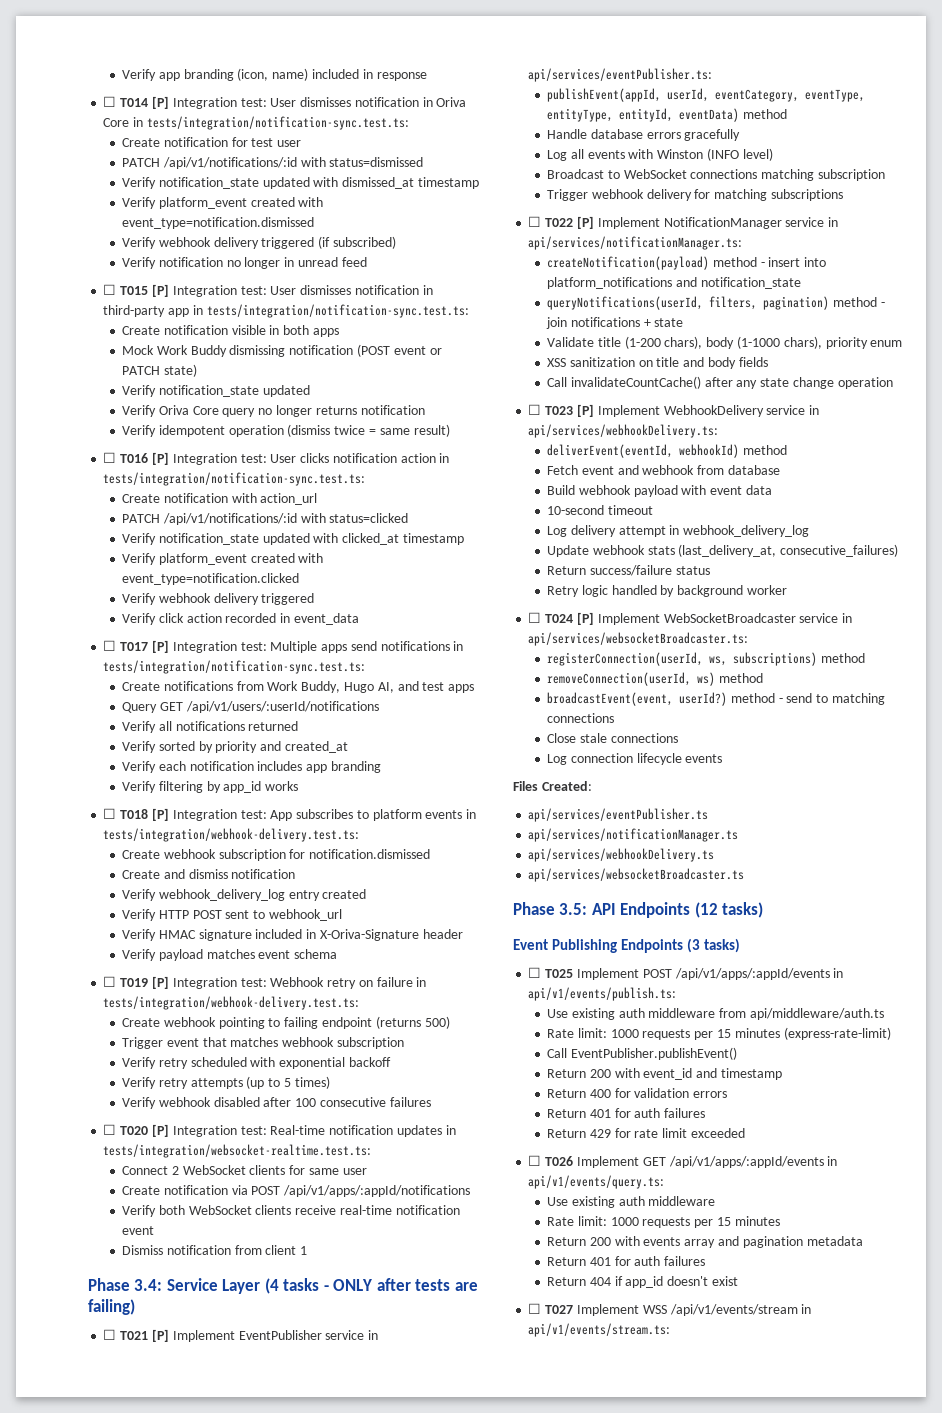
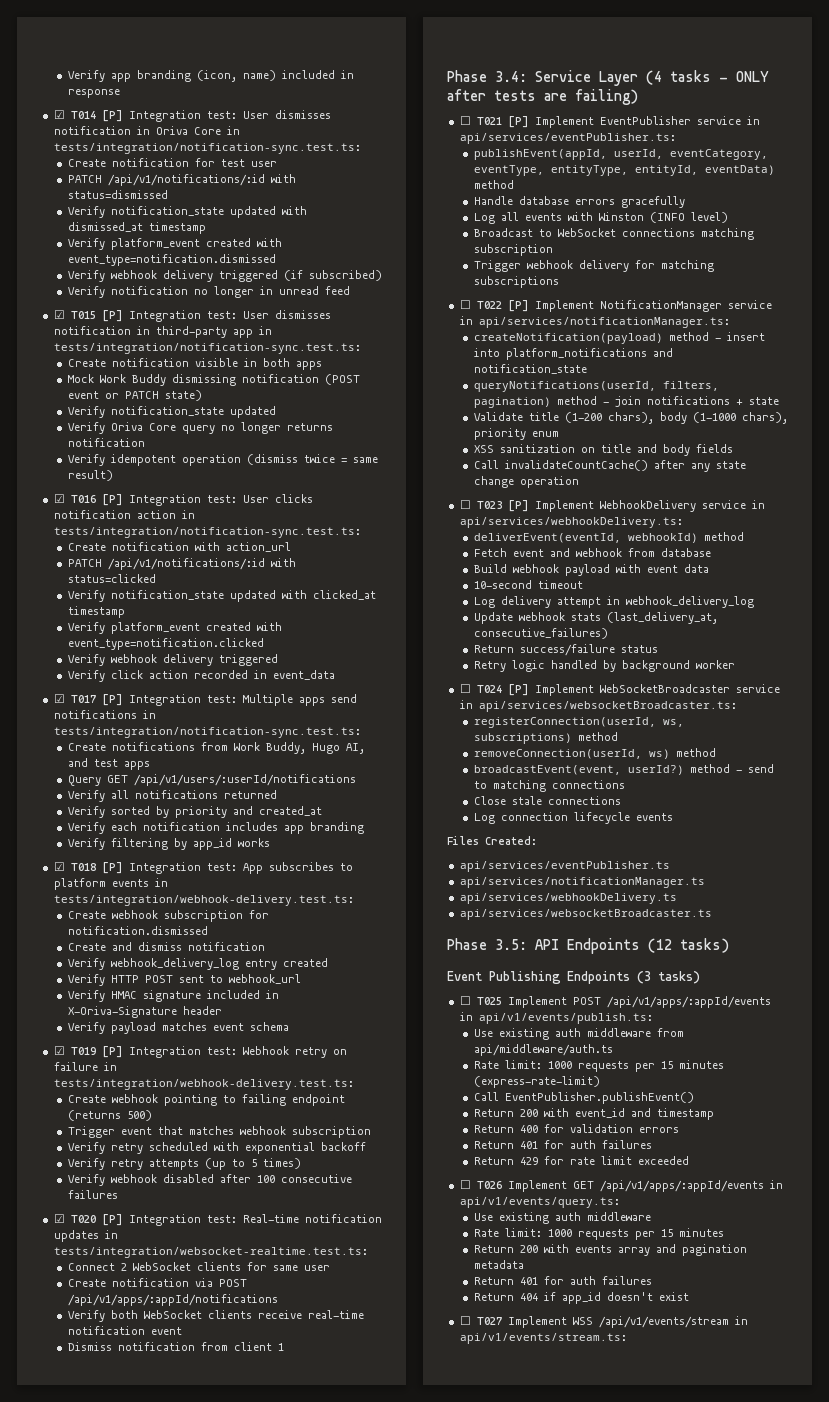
- ☐ T014 [P] Integration test: User dismisses notification in Oriva Core in tests/integration/notification-sync.test.ts:
+ ☑ T014 [P] Integration test: User dismisses notification in Oriva Core in tests/integration/notification-sync.test.ts:
- ☐ T015 [P] Integration test: User dismisses notification in third-party app in tests/integration/notification-sync.test.ts:
+ ☑ T015 [P] Integration test: User dismisses notification in third-party app in tests/integration/notification-sync.test.ts:
- ☐ T016 [P] Integration test: User clicks notification action in tests/integration/notification-sync.test.ts:
+ ☑ T016 [P] Integration test: User clicks notification action in tests/integration/notification-sync.test.ts:
- ☐ T017 [P] Integration test: Multiple apps send notifications in tests/integration/notification-sync.test.ts:
+ ☑ T017 [P] Integration test: Multiple apps send notifications in tests/integration/notification-sync.test.ts:
- ☐ T018 [P] Integration test: App subscribes to platform events in tests/integration/webhook-delivery.test.ts:
+ ☑ T018 [P] Integration test: App subscribes to platform events in tests/integration/webhook-delivery.test.ts:
- ☐ T019 [P] Integration test: Webhook retry on failure in tests/integration/webhook-delivery.test.ts:
+ ☑ T019 [P] Integration test: Webhook retry on failure in tests/integration/webhook-delivery.test.ts:
- ☐ T020 [P] Integration test: Real-time notification updates in tests/integration/websocket-realtime.test.ts:
+ ☑ T020 [P] Integration test: Real-time notification updates in tests/integration/websocket-realtime.test.ts:

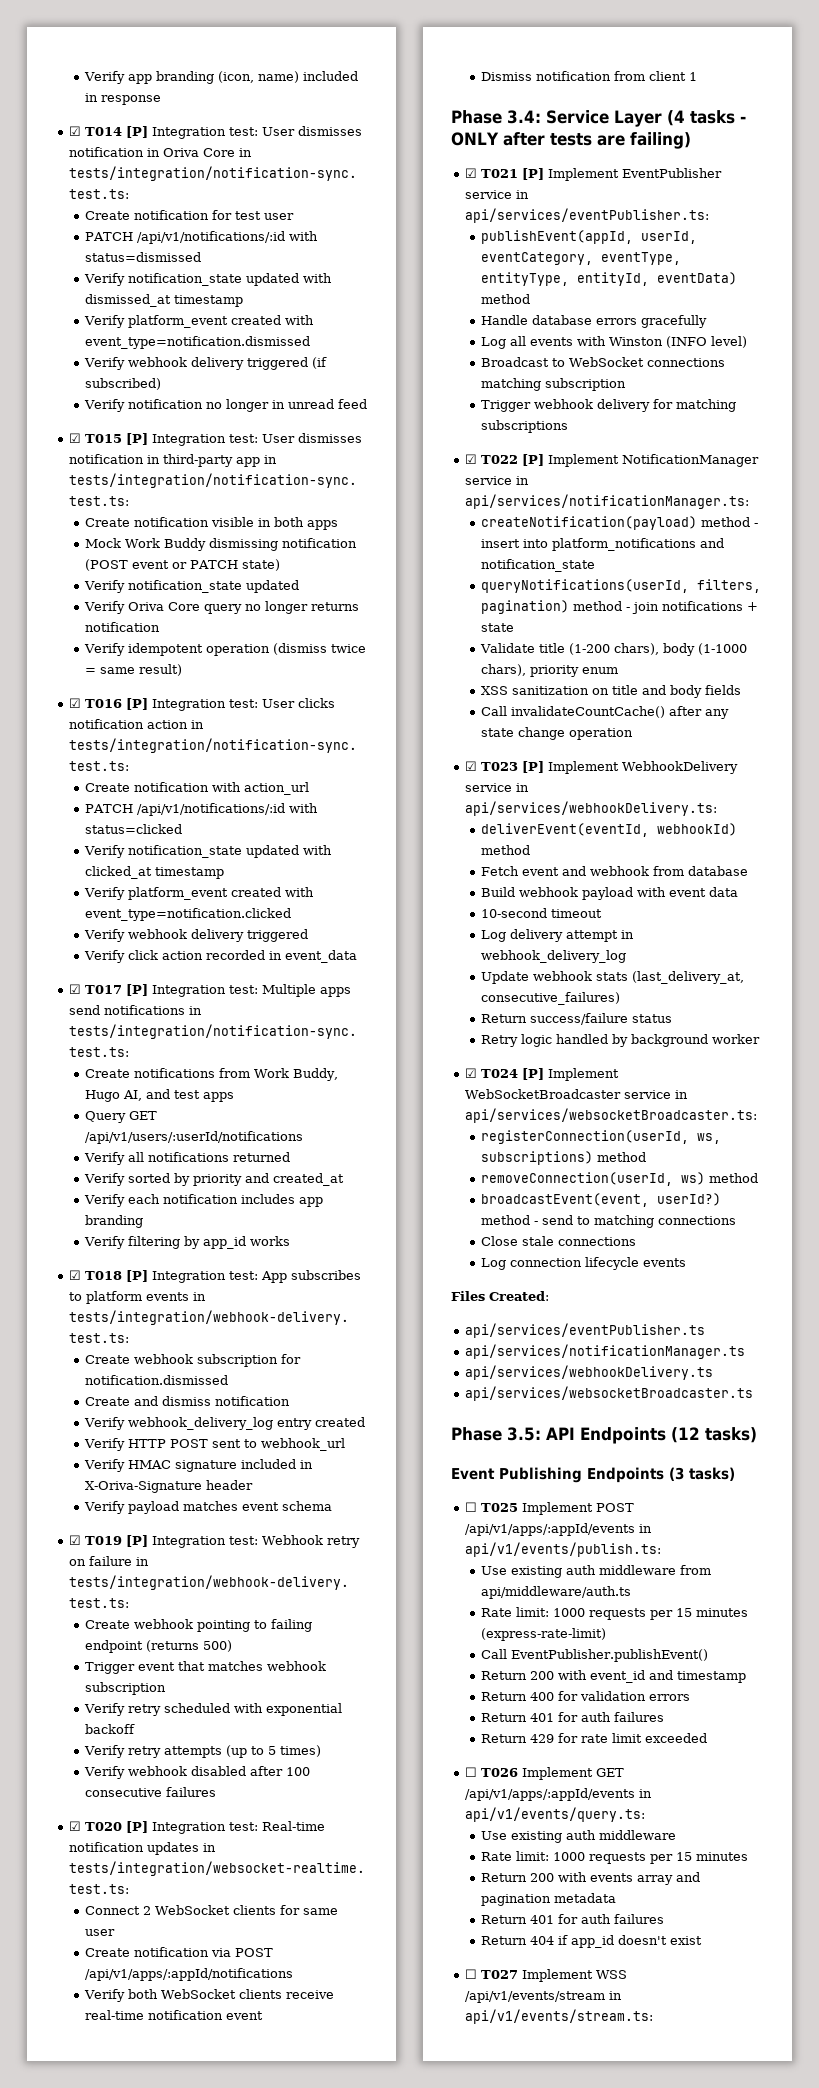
- ☐ T021 [P] Implement EventPublisher service in api/services/eventPublisher.ts:
+ ☑ T021 [P] Implement EventPublisher service in api/services/eventPublisher.ts:
- ☐ T022 [P] Implement NotificationManager service in api/services/notificationManager.ts:
+ ☑ T022 [P] Implement NotificationManager service in api/services/notificationManager.ts:
- ☐ T023 [P] Implement WebhookDelivery service in api/services/webhookDelivery.ts:
+ ☑ T023 [P] Implement WebhookDelivery service in api/services/webhookDelivery.ts:
- ☐ T024 [P] Implement WebSocketBroadcaster service in api/services/websocketBroadcaster.ts:
+ ☑ T024 [P] Implement WebSocketBroadcaster service in api/services/websocketBroadcaster.ts:

